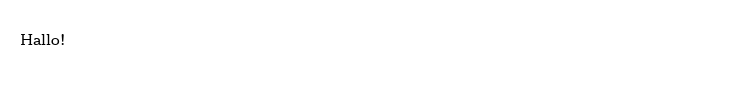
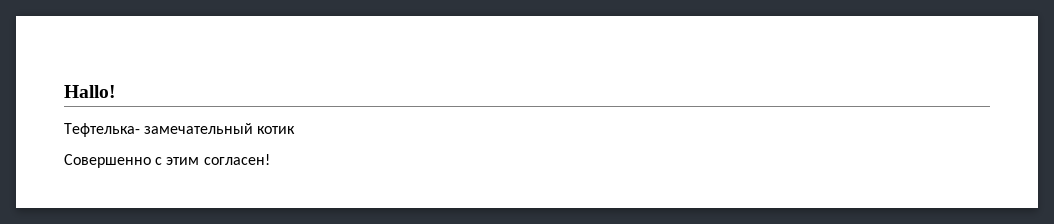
+ Тефтелька- замечательный котик
+ Совершенно с этим согласен!

